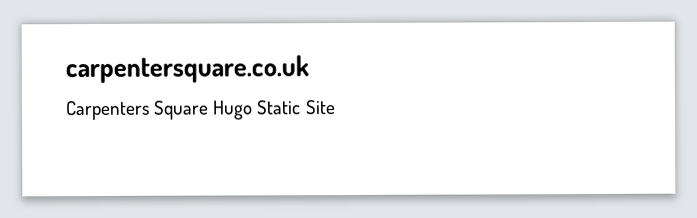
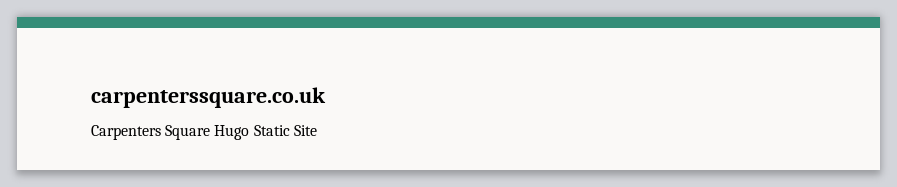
- carpentersquare.co.uk
+ carpenterssquare.co.uk

